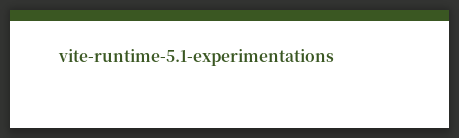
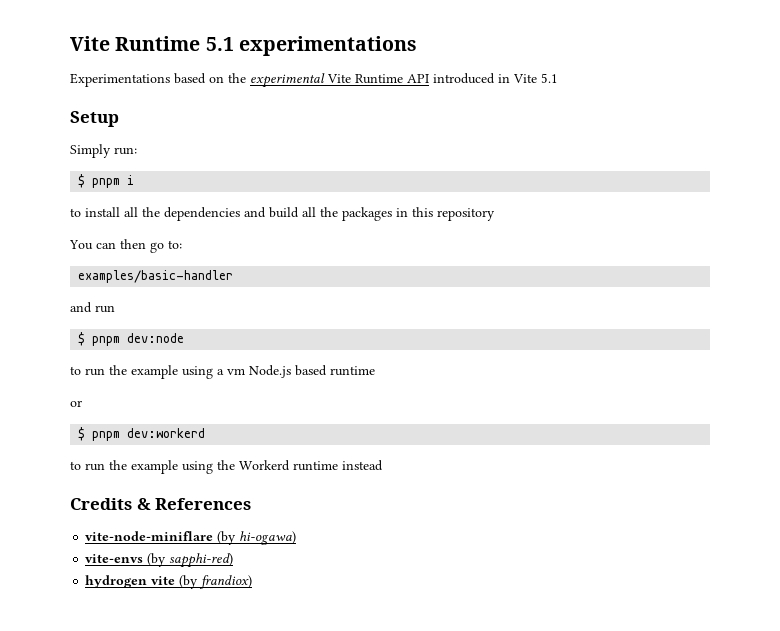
- vite-runtime-5.1-experimentations
+ Vite Runtime 5.1 experimentations
+ Experimentations based on the experimental Vite Runtime API introduced in Vite 5.1
+ Setup
+ Simply run:
+ $ pnpm i
+ to install all the dependencies and build all the packages in this repository
+ You can then go to:
+ examples/basic-handler
+ and run
+ $ pnpm dev:node
+ to run the example using a vm Node.js based runtime
+ or
+ $ pnpm dev:workerd
+ to run the example using the Workerd runtime instead
+ Credits & References
+ vite-node-miniflare (by hi-ogawa)
+ vite-envs (by sapphi-red)
+ hydrogen vite (by frandiox)

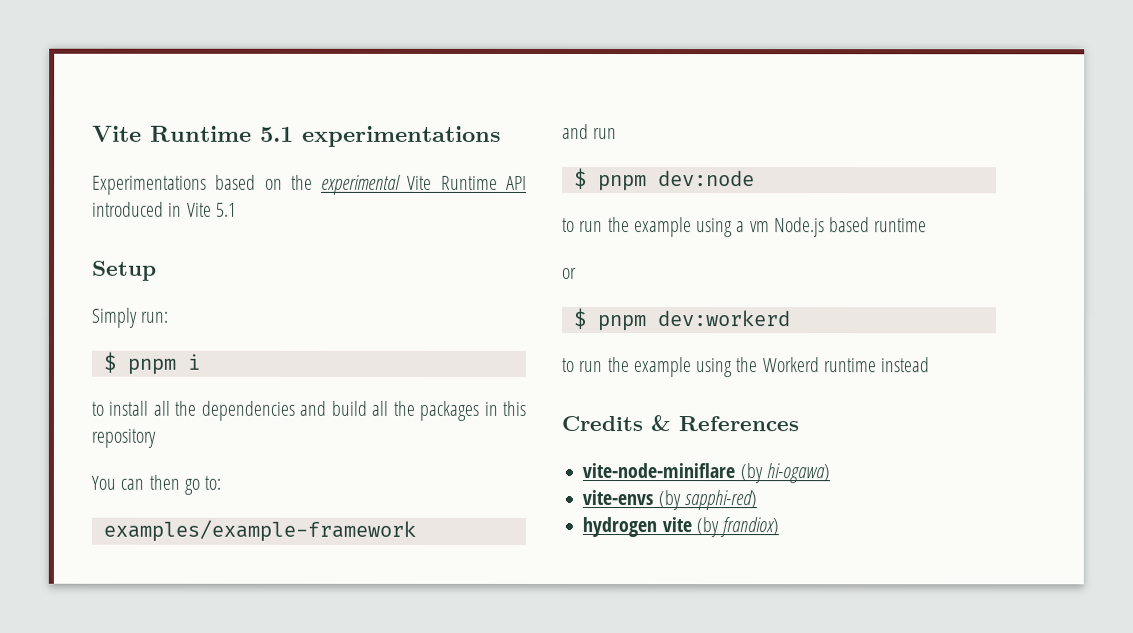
- examples/basic-handler
+ examples/example-framework

